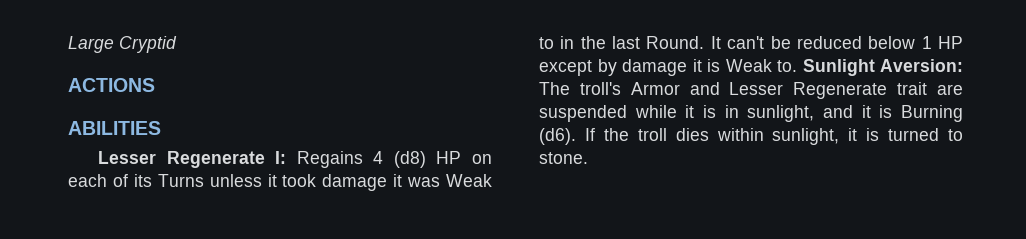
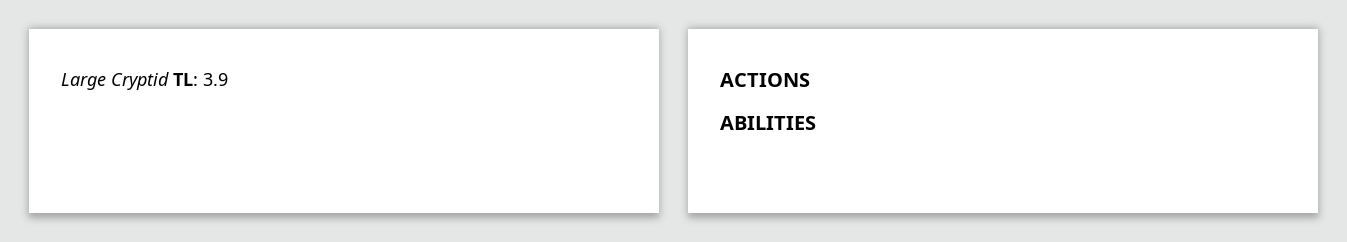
- Large Cryptid
+ Large Cryptid TL: 3.9
- Lesser Regenerate I: Regains 4 (d8) HP on each of its Turns unless it took damage it was Weak to in the last Round. It can't be reduced below 1 HP except by damage it is Weak to. Sunlight Aversion: The troll's Armor and Lesser Regenerate trait are suspended while it is in sunlight, and it is Burning (d6). If the troll dies within sunlight, it is turned to stone.

